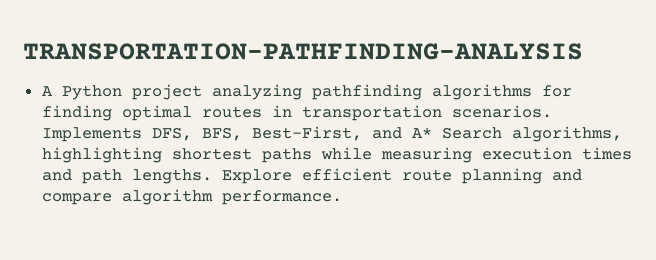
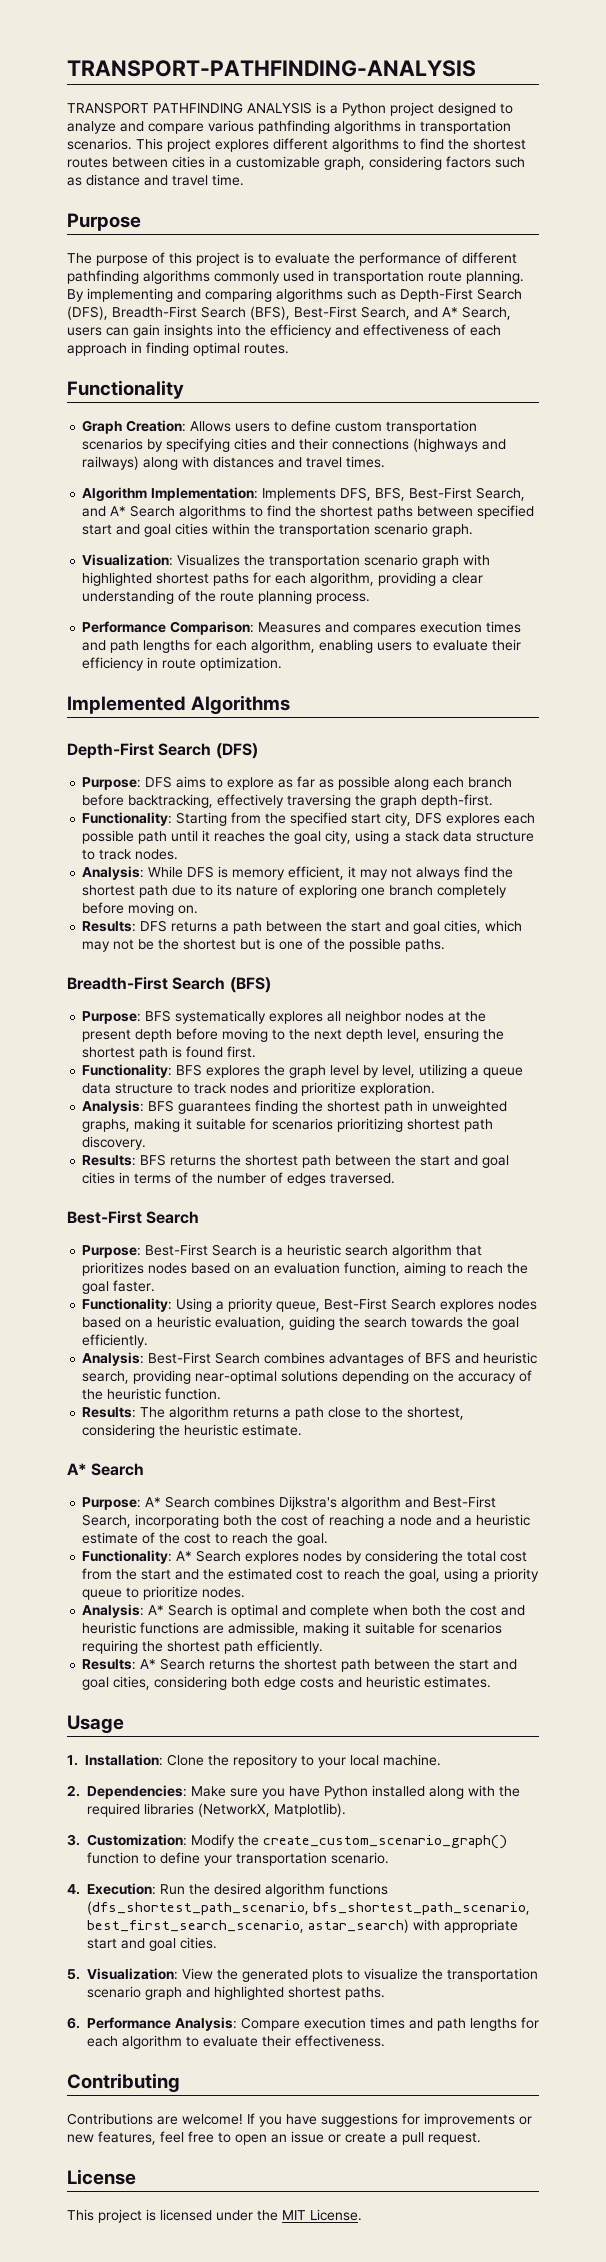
- TRANSPORTATION-PATHFINDING-ANALYSIS
- A Python project analyzing pathfinding algorithms for finding optimal routes in transportation scenarios. Implements DFS, BFS, Best-First, and A* Search algorithms, highlighting shortest paths while measuring execution times and path lengths. Explore efficient route planning and compare algorithm performance.
+ TRANSPORT-PATHFINDING-ANALYSIS
+ TRANSPORT PATHFINDING ANALYSIS is a Python project designed to analyze and compare various pathfinding algorithms in transportation scenarios. This project explores different algorithms to find the shortest routes between cities in a customizable graph, considering factors such as distance and travel time.
+ Purpose
+ The purpose of this project is to evaluate the performance of different pathfinding algorithms commonly used in transportation route planning. By implementing and comparing algorithms such as Depth-First Search (DFS), Breadth-First Search (BFS), Best-First Search, and A* Search, users can gain insights into the efficiency and effectiveness of each approach in finding optimal routes.
+ Functionality
+ Graph Creation: Allows users to define custom transportation scenarios by specifying cities and their connections (highways and railways) along with distances and travel times.
+ Algorithm Implementation: Implements DFS, BFS, Best-First Search, and A* Search algorithms to find the shortest paths between specified start and goal cities within the transportation scenario graph.
+ Visualization: Visualizes the transportation scenario graph with highlighted shortest paths for each algorithm, providing a clear understanding of the route planning process.
+ Performance Comparison: Measures and compares execution times and path lengths for each algorithm, enabling users to evaluate their efficiency in route optimization.
+ Implemented Algorithms
+ Depth-First Search (DFS)
+ Purpose: DFS aims to explore as far as possible along each branch before backtracking, effectively traversing the graph depth-first.
+ Functionality: Starting from the specified start city, DFS explores each possible path until it reaches the goal city, using a stack data structure to track nodes.
+ Analysis: While DFS is memory efficient, it may not always find the shortest path due to its nature of exploring one branch completely before moving on.
+ Results: DFS returns a path between the start and goal cities, which may not be the shortest but is one of the possible paths.
+ Breadth-First Search (BFS)
+ Purpose: BFS systematically explores all neighbor nodes at the present depth before moving to the next depth level, ensuring the shortest path is found first.
+ Functionality: BFS explores the graph level by level, utilizing a queue data structure to track nodes and prioritize exploration.
+ Analysis: BFS guarantees finding the shortest path in unweighted graphs, making it suitable for scenarios prioritizing shortest path discovery.
+ Results: BFS returns the shortest path between the start and goal cities in terms of the number of edges traversed.
+ Best-First Search
+ Purpose: Best-First Search is a heuristic search algorithm that prioritizes nodes based on an evaluation function, aiming to reach the goal faster.
+ Functionality: Using a priority queue, Best-First Search explores nodes based on a heuristic evaluation, guiding the search towards the goal efficiently.
+ Analysis: Best-First Search combines advantages of BFS and heuristic search, providing near-optimal solutions depending on the accuracy of the heuristic function.
+ Results: The algorithm returns a path close to the shortest, considering the heuristic estimate.
+ A* Search
+ Purpose: A* Search combines Dijkstra's algorithm and Best-First Search, incorporating both the cost of reaching a node and a heuristic estimate of the cost to reach the goal.
+ Functionality: A* Search explores nodes by considering the total cost from the start and the estimated cost to reach the goal, using a priority queue to prioritize nodes.
+ Analysis: A* Search is optimal and complete when both the cost and heuristic functions are admissible, making it suitable for scenarios requiring the shortest path efficiently.
+ Results: A* Search returns the shortest path between the start and goal cities, considering both edge costs and heuristic estimates.
+ Usage
+ 1. Installation: Clone the repository to your local machine.
+ 2. Dependencies: Make sure you have Python installed along with the required libraries (NetworkX, Matplotlib).
+ 3. Customization: Modify the create_custom_scenario_graph() function to define your transportation scenario.
+ 4. Execution: Run the desired algorithm functions (dfs_shortest_path_scenario, bfs_shortest_path_scenario, best_first_search_scenario, astar_search) with appropriate start and goal cities.
+ 5. Visualization: View the generated plots to visualize the transportation scenario graph and highlighted shortest paths.
+ 6. Performance Analysis: Compare execution times and path lengths for each algorithm to evaluate their effectiveness.
+ Contributing
+ Contributions are welcome! If you have suggestions for improvements or new features, feel free to open an issue or create a pull request.
+ License
+ This project is licensed under the MIT License.

